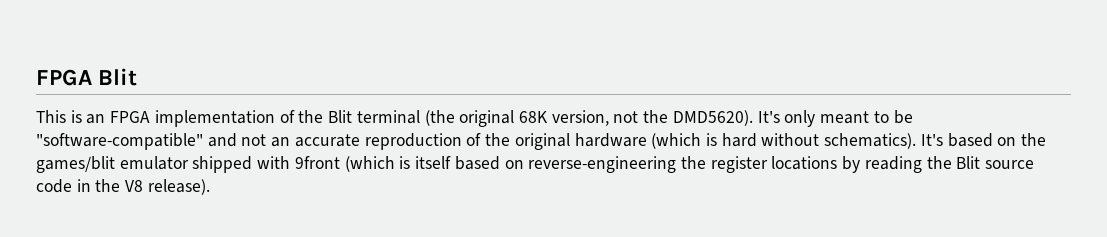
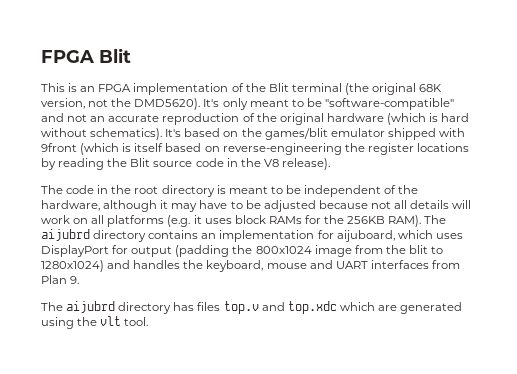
+ The code in the root directory is meant to be independent of the hardware, although it may have to be adjusted because not all details will work on all platforms (e.g. it uses block RAMs for the 256KB RAM). The aijubrd directory contains an implementation for aijuboard, which uses DisplayPort for output (padding the 800x1024 image from the blit to 1280x1024) and handles the keyboard, mouse and UART interfaces from Plan 9.
+ The aijubrd directory has files top.v and top.xdc which are generated using the vlt tool.

